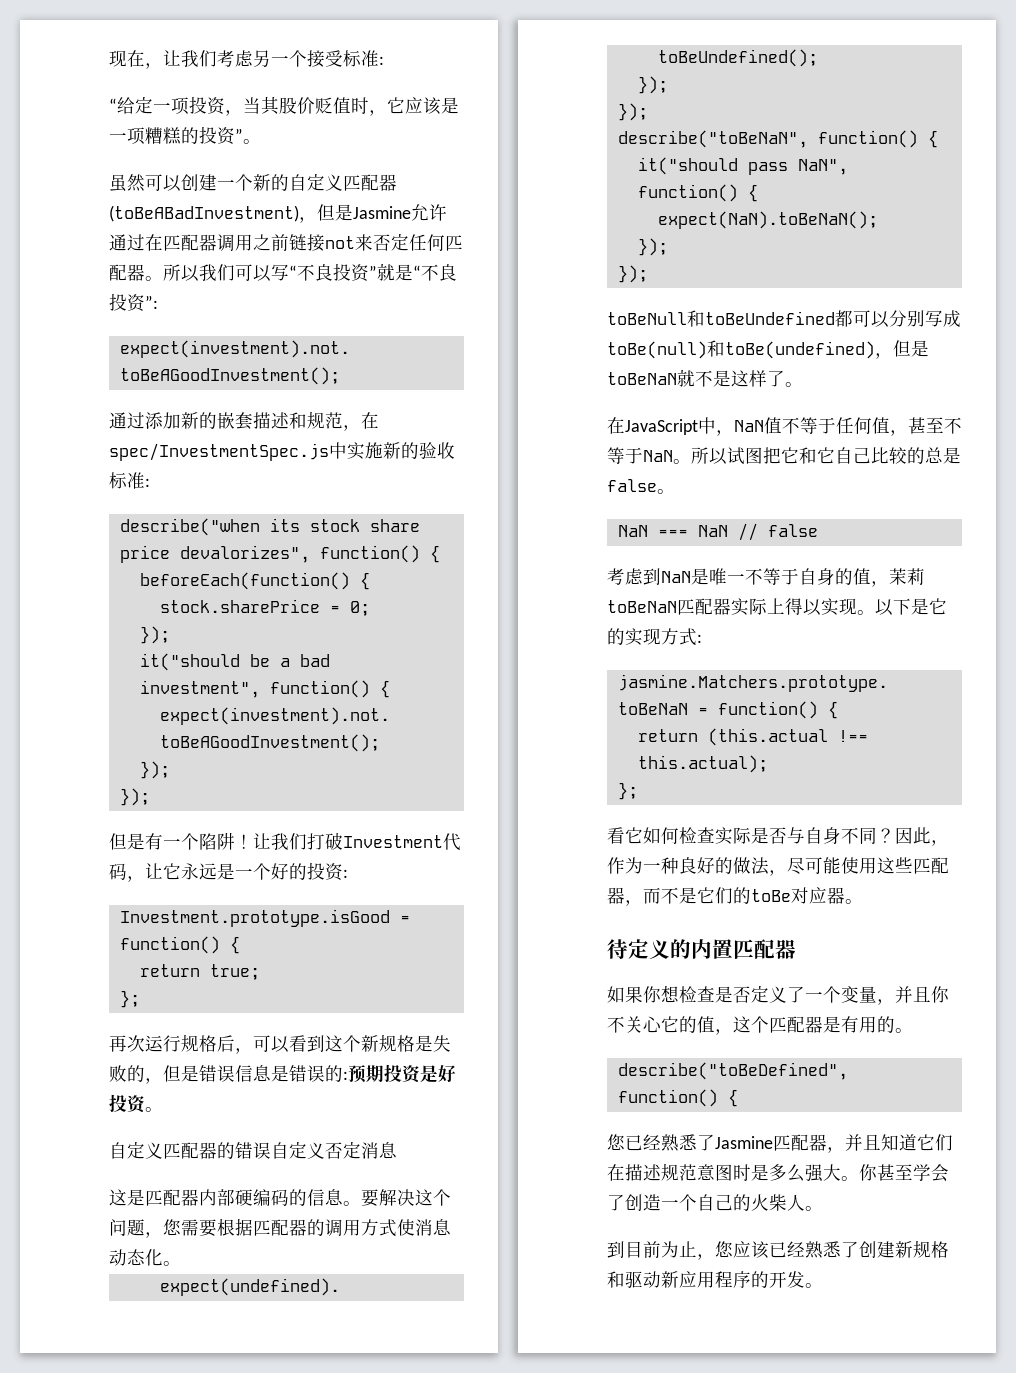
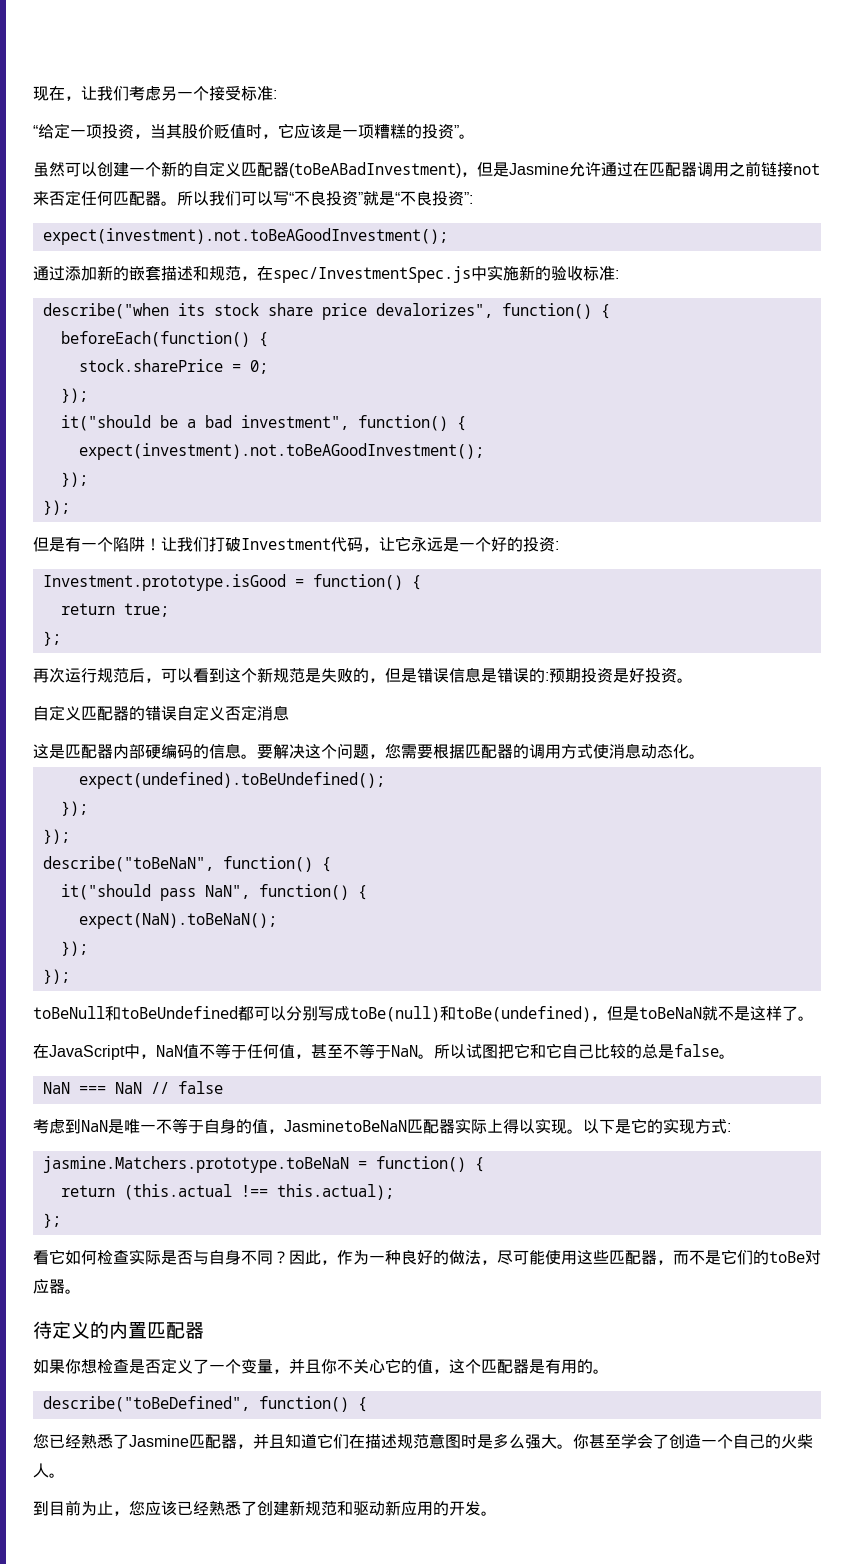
- 再次运行规格后，可以看到这个新规格是失败的，但是错误信息是错误的:预期投资是好投资。
+ 再次运行规范后，可以看到这个新规范是失败的，但是错误信息是错误的:预期投资是好投资。
- 考虑到NaN是唯一不等于自身的值，茉莉toBeNaN匹配器实际上得以实现。
+ 考虑到NaN是唯一不等于自身的值，JasminetoBeNaN匹配器实际上得以实现。
- 到目前为止，您应该已经熟悉了创建新规格和驱动新应用程序的开发。
+ 到目前为止，您应该已经熟悉了创建新规范和驱动新应用的开发。

